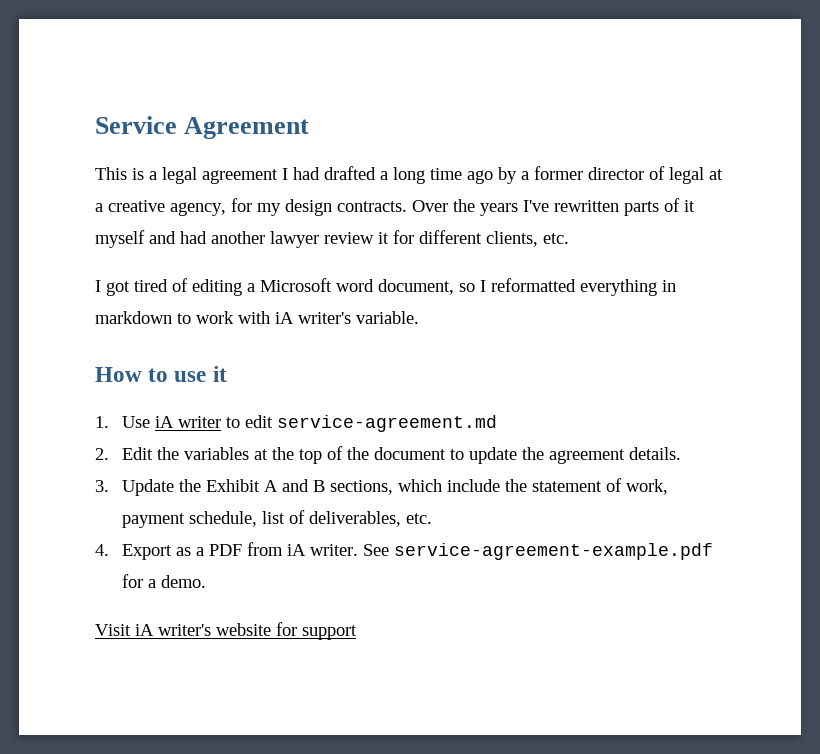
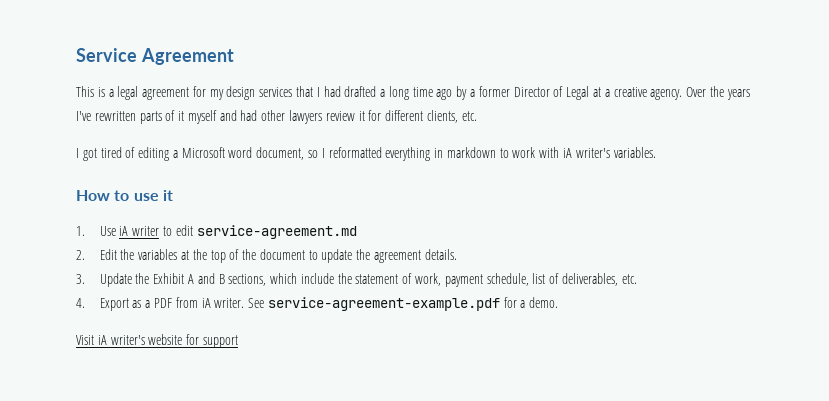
- This is a legal agreement I had drafted a long time ago by a former director of legal at a creative agency, for my design contracts.
+ This is a legal agreement for my design services that I had drafted a long time ago by a former Director of Legal at a creative agency.
- Over the years I've rewritten parts of it myself and had another lawyer review it for different clients, etc.
+ Over the years I've rewritten parts of it myself and had other lawyers review it for different clients, etc.
- I got tired of editing a Microsoft word document, so I reformatted everything in markdown to work with iA writer's variable.
+ I got tired of editing a Microsoft word document, so I reformatted everything in markdown to work with iA writer's variables.

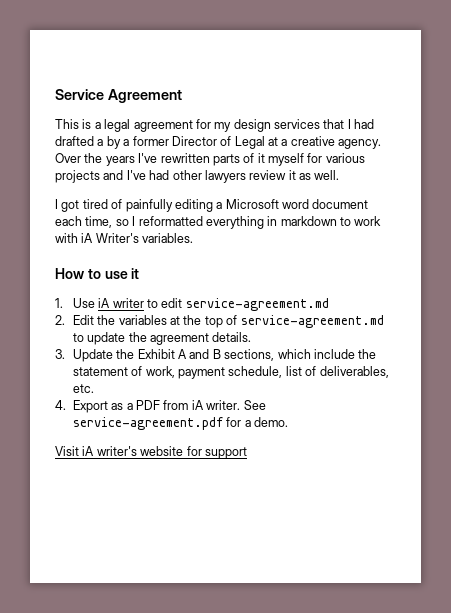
- This is a legal agreement for my design services that I had drafted a long time ago by a former Director of Legal at a creative agency.
+ This is a legal agreement for my design services that I had drafted a by a former Director of Legal at a creative agency.
- Over the years I've rewritten parts of it myself and had other lawyers review it for different clients, etc.
+ Over the years I've rewritten parts of it myself for various projects and I've had other lawyers review it as well.
- I got tired of editing a Microsoft word document, so I reformatted everything in markdown to work with iA writer's variables.
+ I got tired of painfully editing a Microsoft word document each time, so I reformatted everything in markdown to work with iA Writer's variables.
- 2. Edit the variables at the top of the document to update the agreement details.
+ 2. Edit the variables at the top of service-agreement.md to update the agreement details.
- See service-agreement-example.pdf for a demo.
+ See service-agreement.pdf for a demo.

